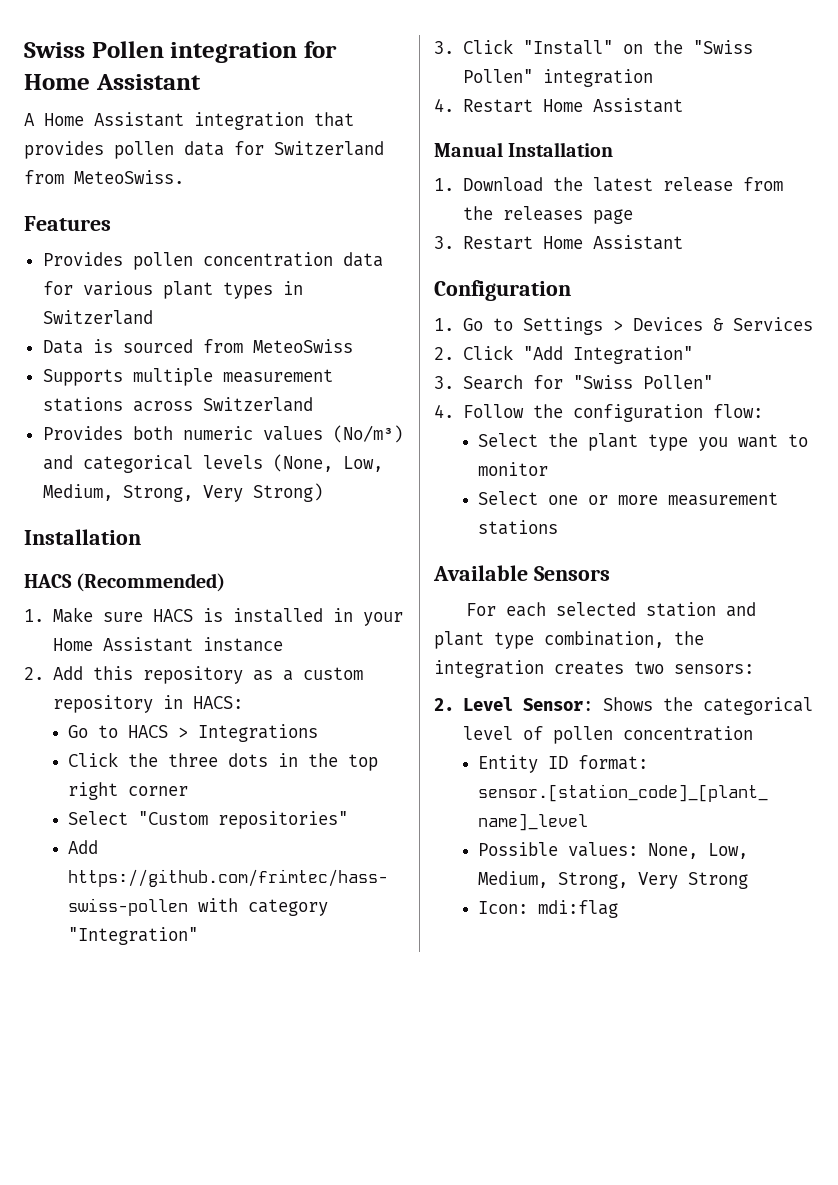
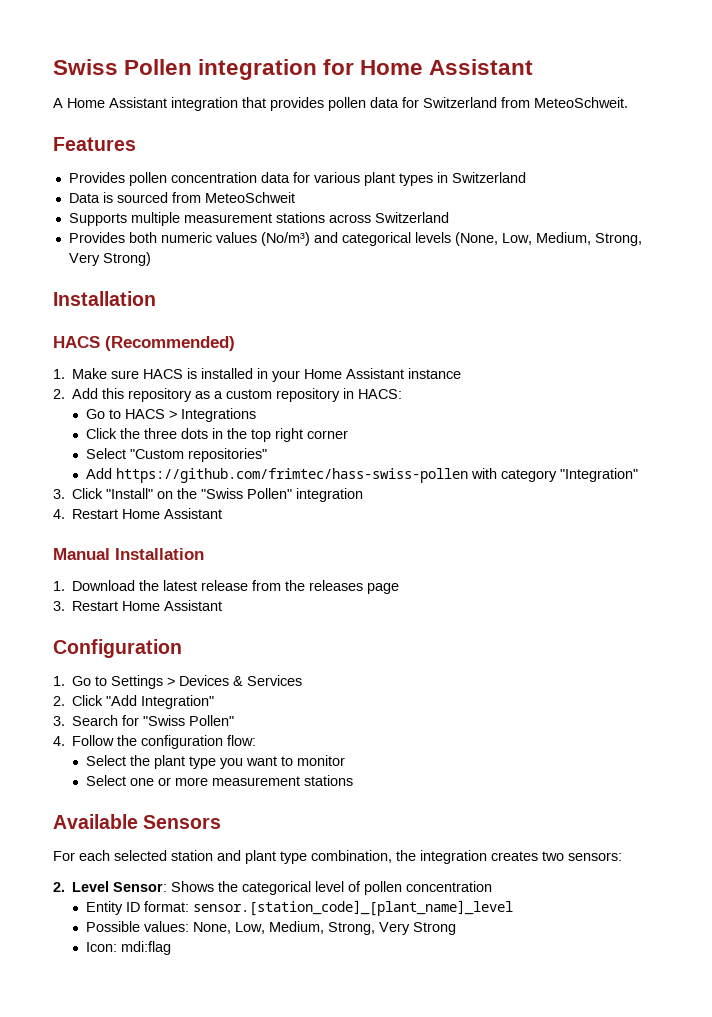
- A Home Assistant integration that provides pollen data for Switzerland from MeteoSwiss.
+ A Home Assistant integration that provides pollen data for Switzerland from MeteoSchweit.
- Data is sourced from MeteoSwiss
+ Data is sourced from MeteoSchweit

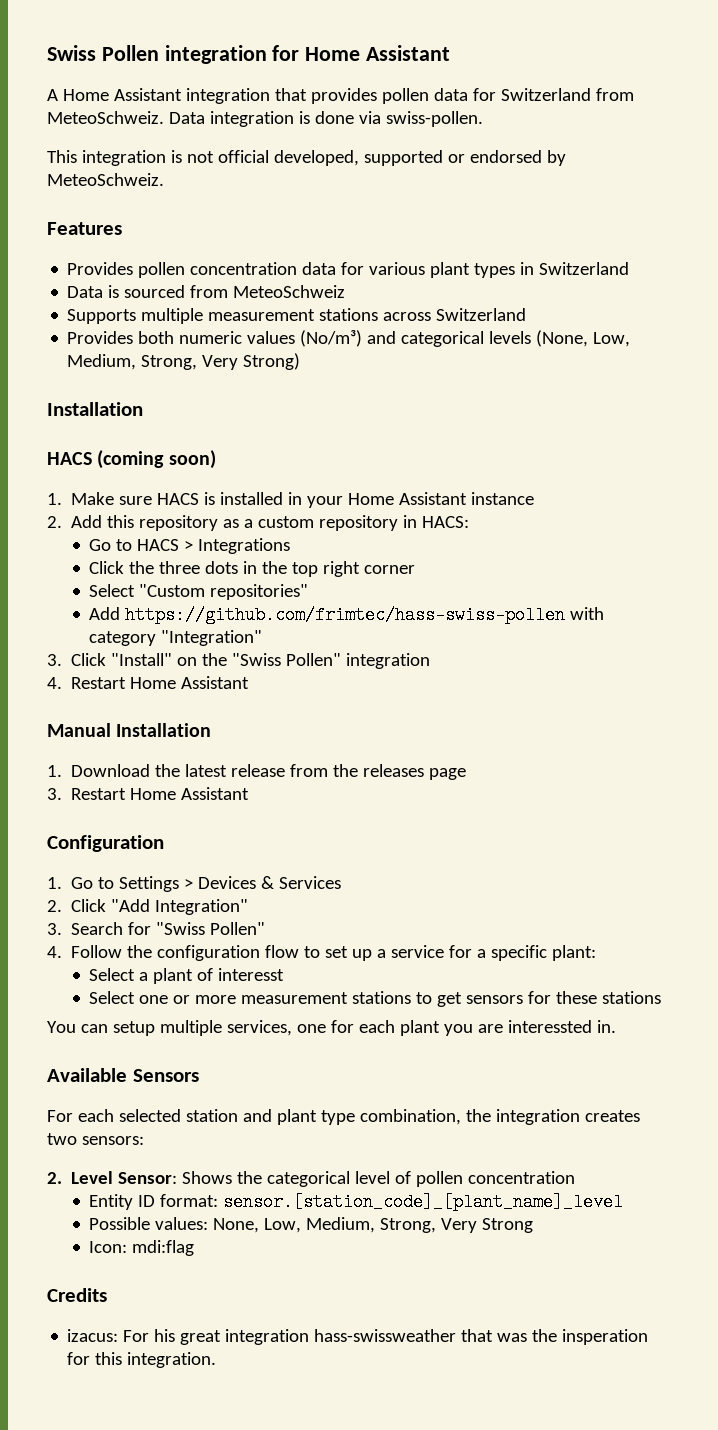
- A Home Assistant integration that provides pollen data for Switzerland from MeteoSchweit.
+ A Home Assistant integration that provides pollen data for Switzerland from MeteoSchweiz. Data integration is done via swiss-pollen.
+ This integration is not official developed, supported or endorsed by MeteoSchweiz.
- Data is sourced from MeteoSchweit
+ Data is sourced from MeteoSchweiz
- HACS (Recommended)
+ HACS (coming soon)
- 4. Follow the configuration flow:
- Select the plant type you want to monitor
+ 4. Follow the configuration flow to set up a service for a specific plant:
+ Select a plant of interesst
- Select one or more measurement stations
+ Select one or more measurement stations to get sensors for these stations
+ You can setup multiple services, one for each plant you are interessted in.
+ Credits
+ izacus: For his great integration hass-swissweather that was the insperation for this integration.

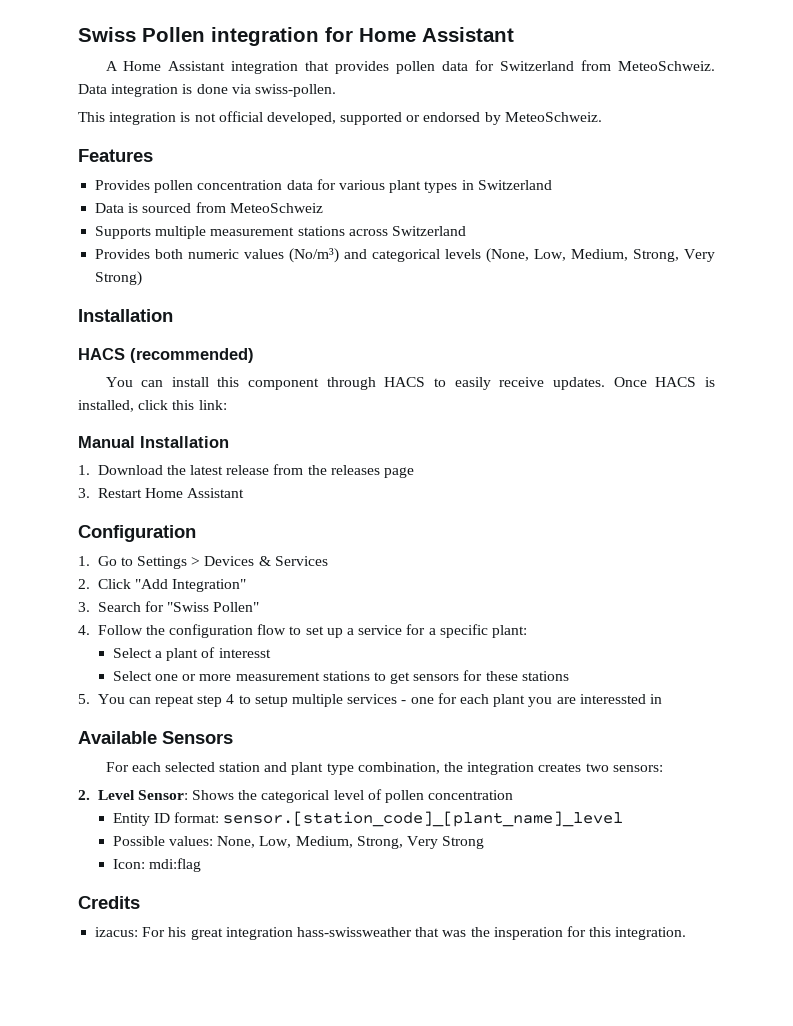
- HACS (coming soon)
- 1. Make sure HACS is installed in your Home Assistant instance
- 2. Add this repository as a custom repository in HACS:
- Go to HACS > Integrations
- Click the three dots in the top right corner
- Select "Custom repositories"
- Add https://github.com/frimtec/hass-swiss-pollen with category "Integration"
- 3. Click "Install" on the "Swiss Pollen" integration
- 4. Restart Home Assistant
+ HACS (recommended)
+ You can install this component through HACS to easily receive updates. Once HACS is installed, click this link:
- You can setup multiple services, one for each plant you are interessted in.
+ 5. You can repeat step 4 to setup multiple services - one for each plant you are interessted in

